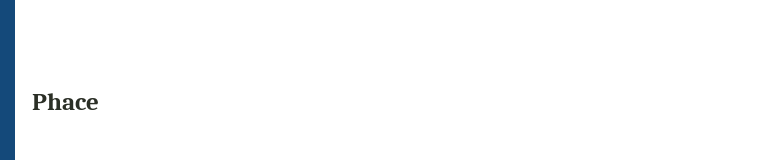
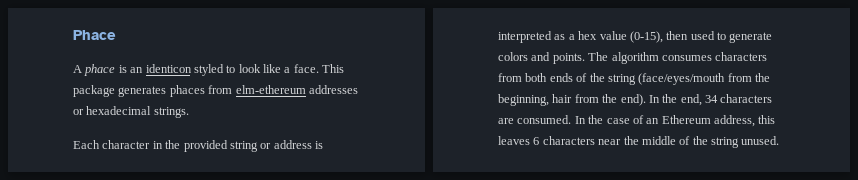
+ A phace is an identicon styled to look like a face. This package generates phaces from elm-ethereum addresses or hexadecimal strings.
+ Each character in the provided string or address is interpreted as a hex value (0-15), then used to generate colors and points. The algorithm consumes characters from both ends of the string (face/eyes/mouth from the beginning, hair from the end). In the end, 34 characters are consumed. In the case of an Ethereum address, this leaves 6 characters near the middle of the string unused.

